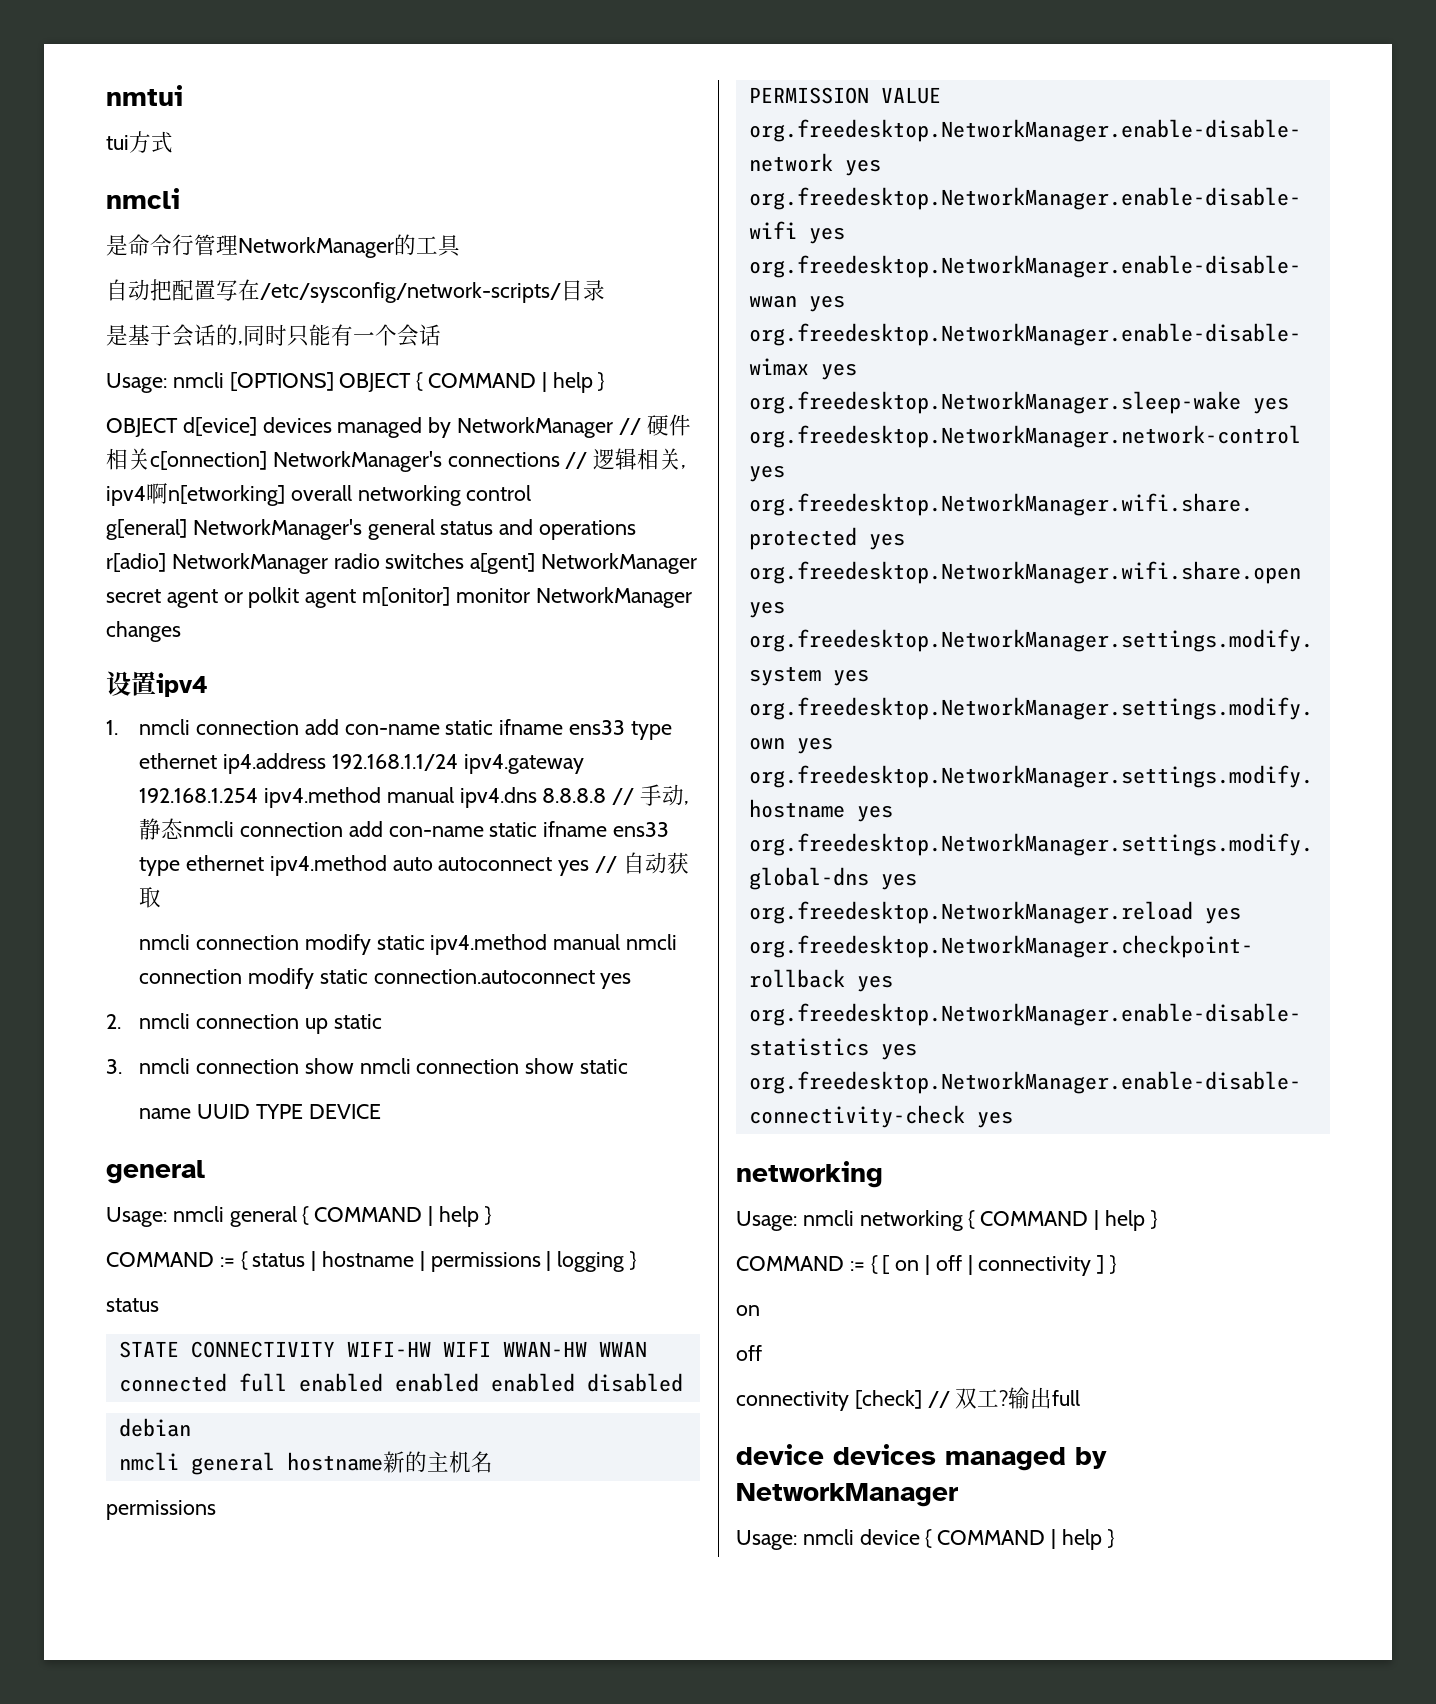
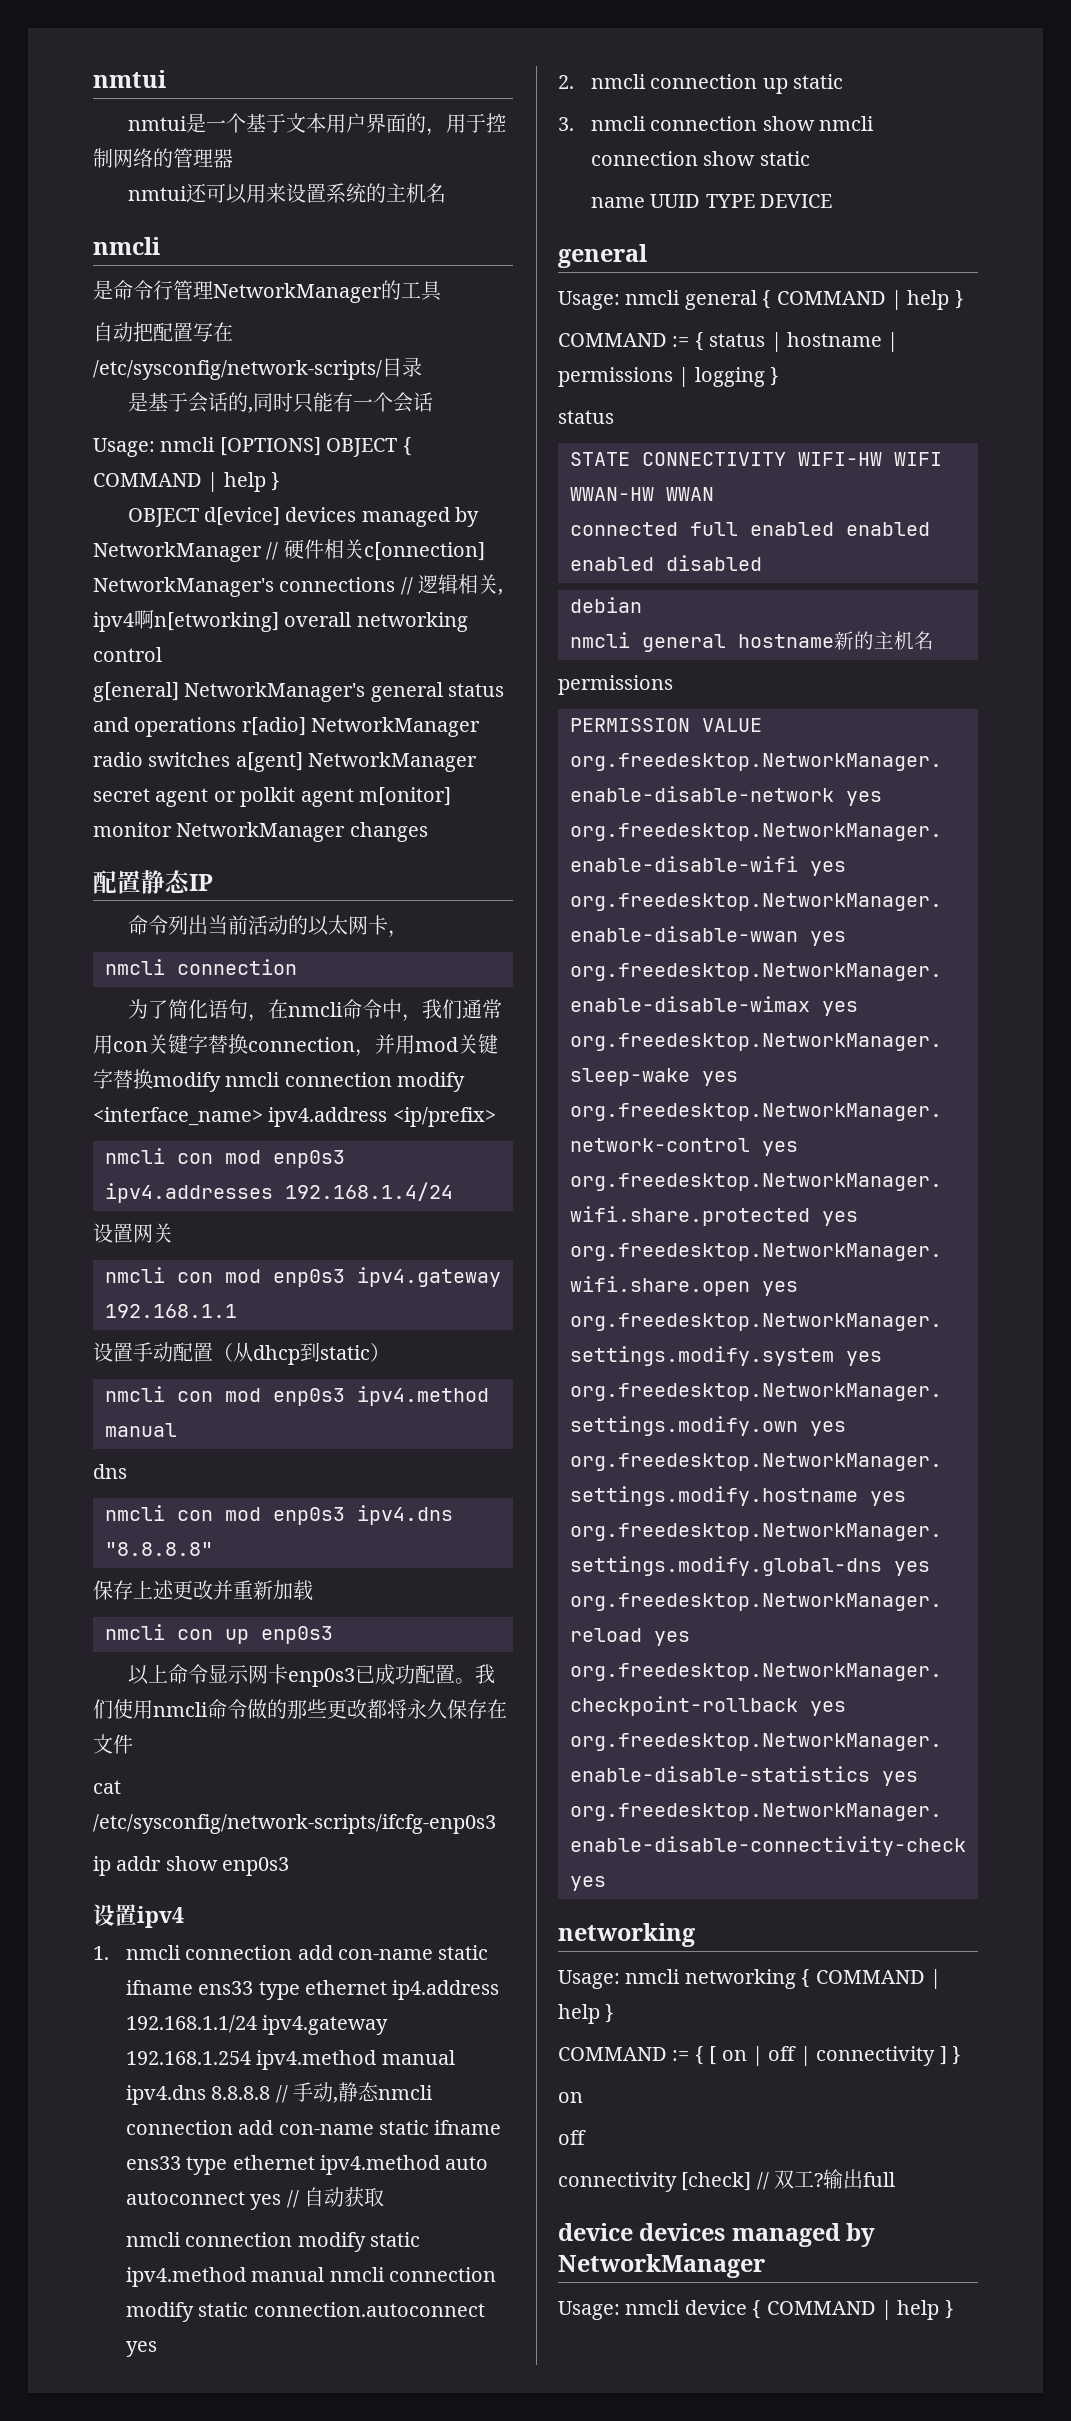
- tui方式
+ nmtui是一个基于文本用户界面的，用于控制网络的管理器
+ nmtui还可以用来设置系统的主机名
+ 配置静态IP
+ 命令列出当前活动的以太网卡，
+ nmcli connection
+ 为了简化语句，在nmcli命令中，我们通常用con关键字替换connection，并用mod关键字替换modify nmcli connection modify <interface_name> ipv4.address <ip/prefix>
+ nmcli con mod enp0s3 ipv4.addresses 192.168.1.4/24
+ 设置网关
+ nmcli con mod enp0s3 ipv4.gateway 192.168.1.1
+ 设置手动配置（从dhcp到static）
+ nmcli con mod enp0s3 ipv4.method manual
+ dns
+ nmcli con mod enp0s3 ipv4.dns "8.8.8.8"
+ 保存上述更改并重新加载
+ nmcli con up enp0s3
+ 以上命令显示网卡enp0s3已成功配置。我们使用nmcli命令做的那些更改都将永久保存在文件
+ cat /etc/sysconfig/network-scripts/ifcfg-enp0s3
+ ip addr show enp0s3

